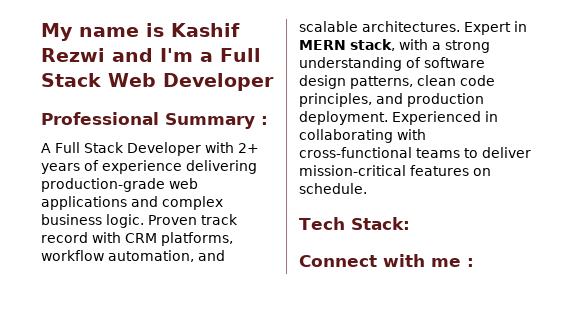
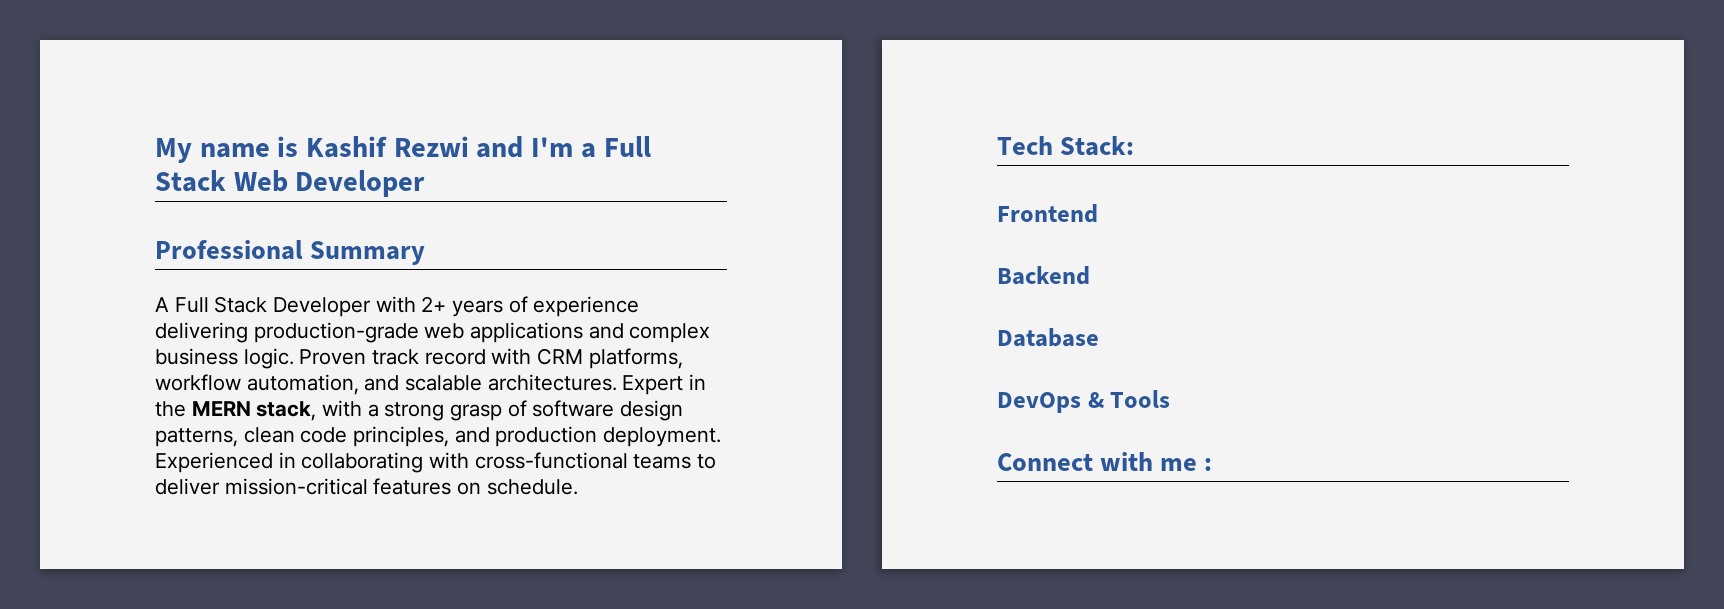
- Professional Summary :
+ Professional Summary
- Expert in MERN stack, with a strong understanding of software design patterns, clean code principles, and production deployment.
+ Expert in the MERN stack, with a strong grasp of software design patterns, clean code principles, and production deployment.
+ Frontend
+ Backend
+ Database
+ DevOps & Tools

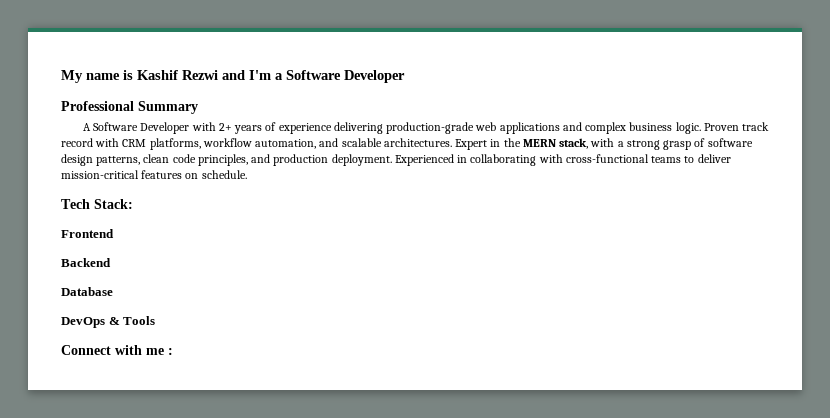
- My name is Kashif Rezwi and I'm a Full Stack Web Developer
+ My name is Kashif Rezwi and I'm a Software Developer
- A Full Stack Developer with 2+ years of experience delivering production-grade web applications and complex business logic.
+ A Software Developer with 2+ years of experience delivering production-grade web applications and complex business logic.

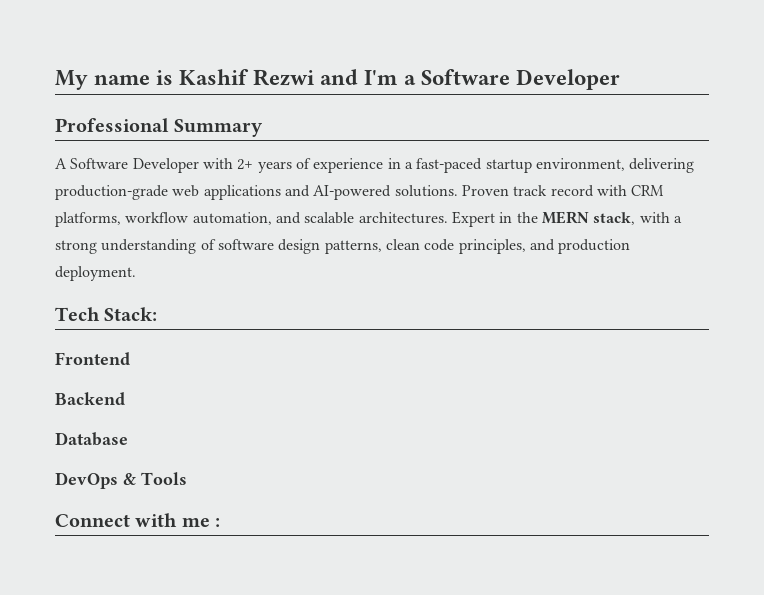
- A Software Developer with 2+ years of experience delivering production-grade web applications and complex business logic.
+ A Software Developer with 2+ years of experience in a fast-paced startup environment, delivering production-grade web applications and AI-powered solutions.
- Expert in the MERN stack, with a strong grasp of software design patterns, clean code principles, and production deployment. Experienced in collaborating with cross-functional teams to deliver mission-critical features on schedule.
+ Expert in the MERN stack, with a strong understanding of software design patterns, clean code principles, and production deployment.

